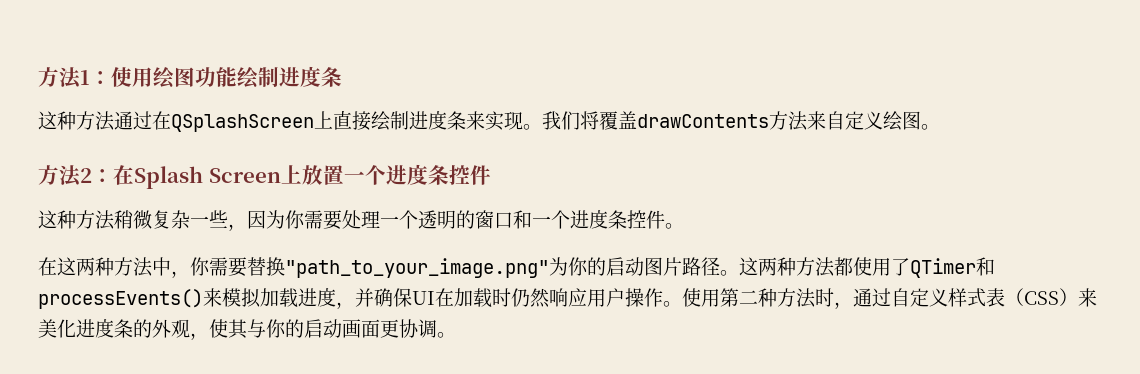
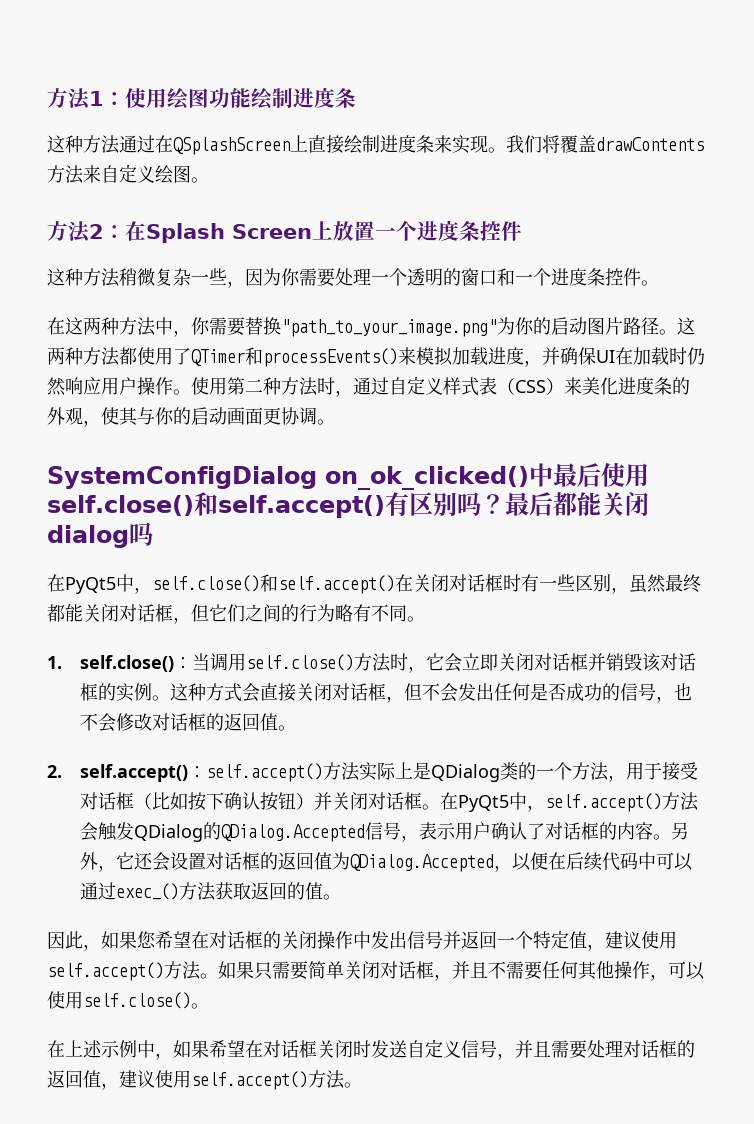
+ SystemConfigDialog on_ok_clicked()中最后使用self.close()和self.accept()有区别吗？最后都能关闭dialog吗
+ 在PyQt5中，self.close()和self.accept()在关闭对话框时有一些区别，虽然最终都能关闭对话框，但它们之间的行为略有不同。
+ 1. self.close()：当调用self.close()方法时，它会立即关闭对话框并销毁该对话框的实例。这种方式会直接关闭对话框，但不会发出任何是否成功的信号，也不会修改对话框的返回值。
+ 2. self.accept()：self.accept()方法实际上是QDialog类的一个方法，用于接受对话框（比如按下确认按钮）并关闭对话框。在PyQt5中，self.accept()方法会触发QDialog的QDialog.Accepted信号，表示用户确认了对话框的内容。另外，它还会设置对话框的返回值为QDialog.Accepted，以便在后续代码中可以通过exec_()方法获取返回的值。
+ 因此，如果您希望在对话框的关闭操作中发出信号并返回一个特定值，建议使用self.accept()方法。如果只需要简单关闭对话框，并且不需要任何其他操作，可以使用self.close()。
+ 在上述示例中，如果希望在对话框关闭时发送自定义信号，并且需要处理对话框的返回值，建议使用self.accept()方法。

